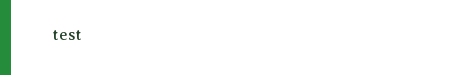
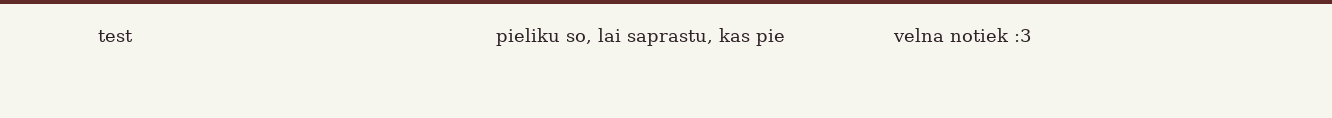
+ pieliku so, lai saprastu, kas pie velna notiek :3

